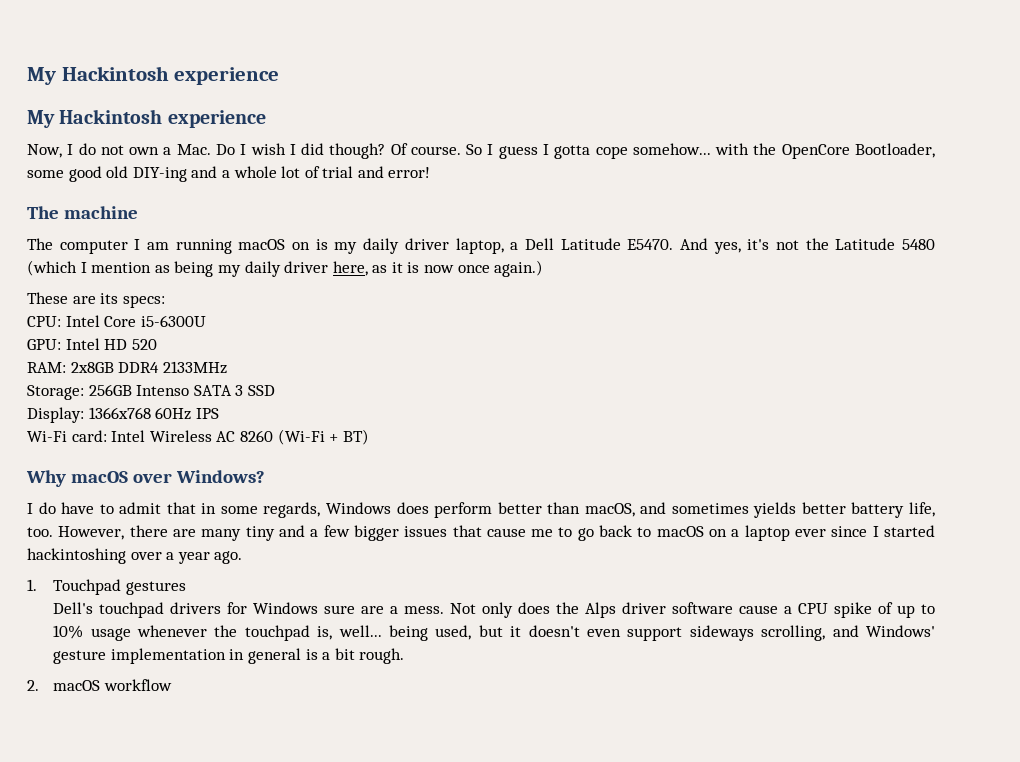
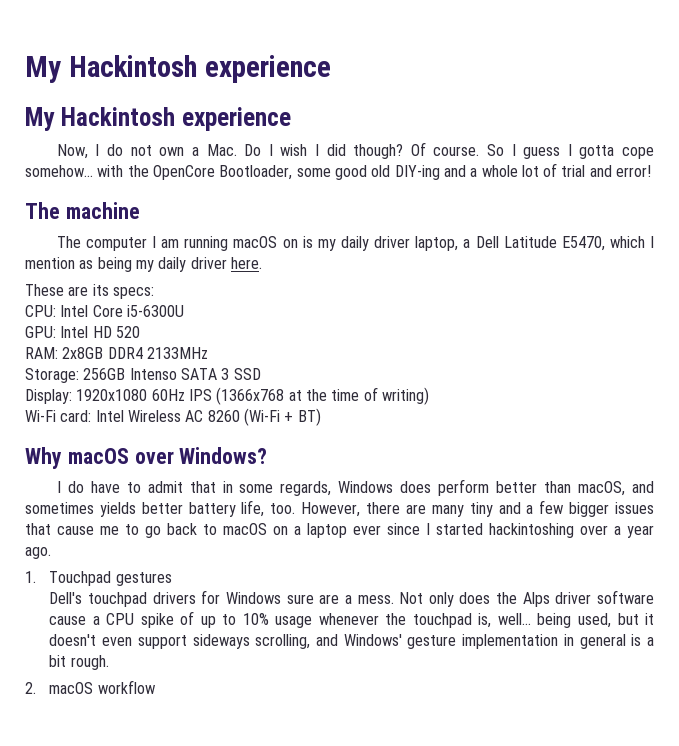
- The computer I am running macOS on is my daily driver laptop, a Dell Latitude E5470. And yes, it's not the Latitude 5480 (which I mention as being my daily driver here, as it is now once again.)
+ The computer I am running macOS on is my daily driver laptop, a Dell Latitude E5470, which I mention as being my daily driver here.
- Display: 1366x768 60Hz IPS
+ Display: 1920x1080 60Hz IPS (1366x768 at the time of writing)

